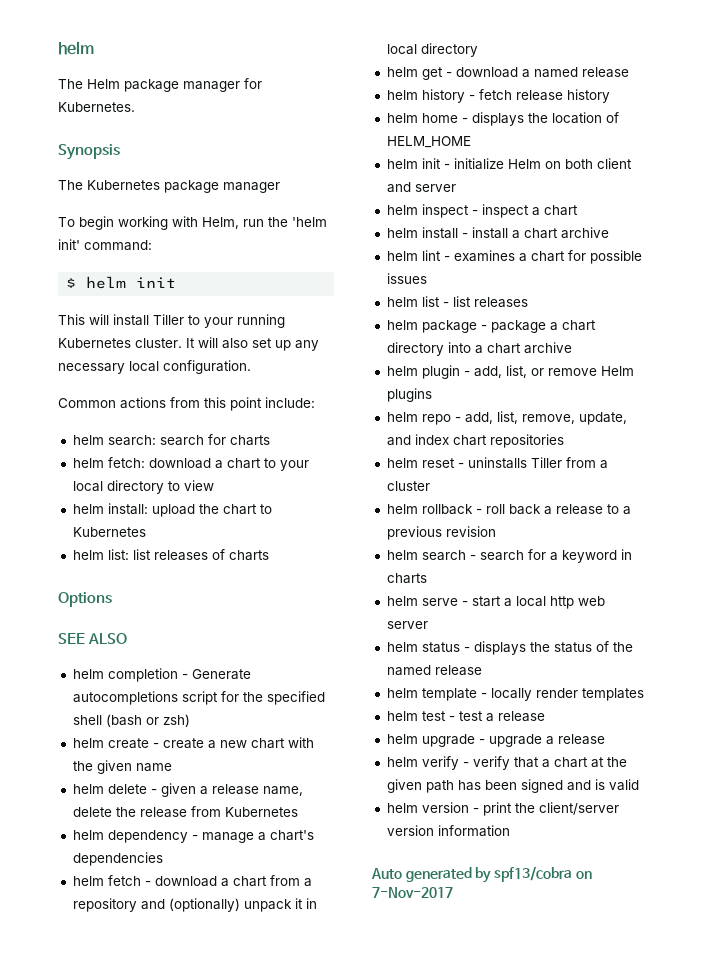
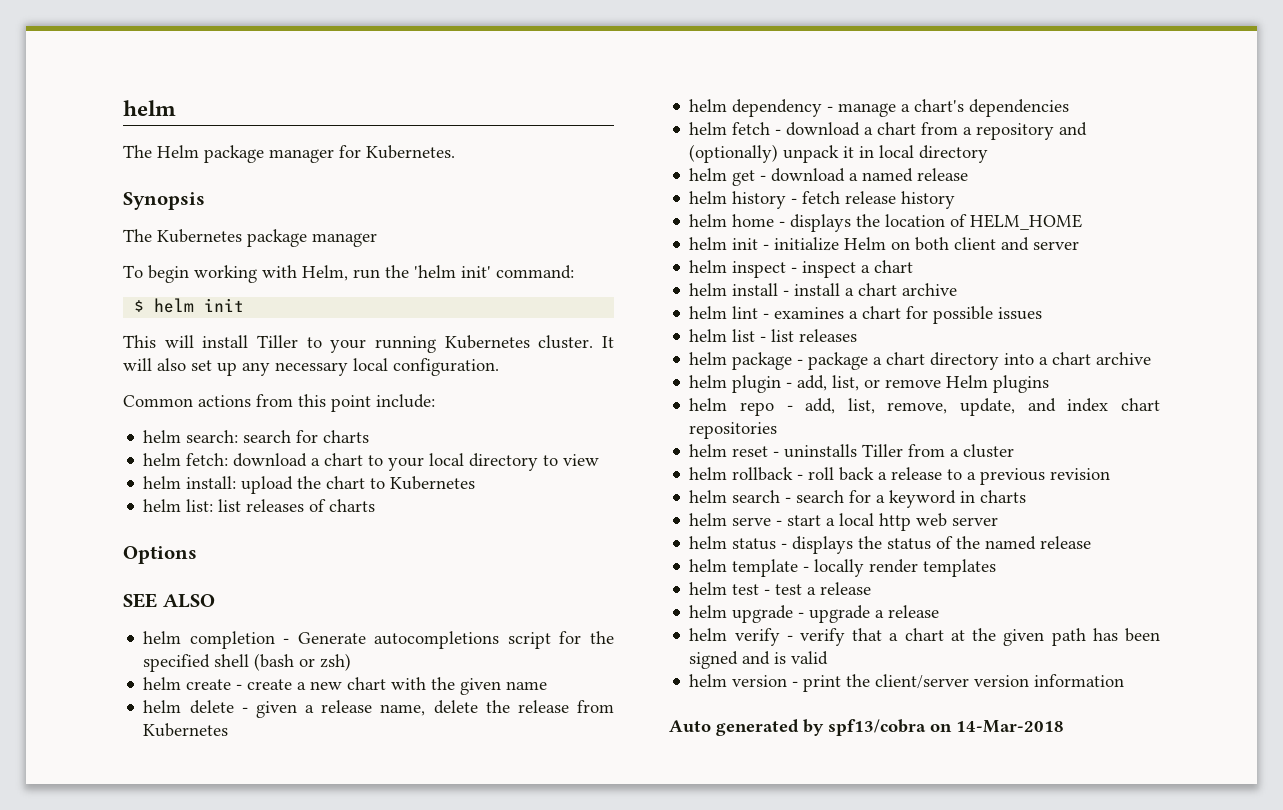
- Auto generated by spf13/cobra on 7-Nov-2017
+ Auto generated by spf13/cobra on 14-Mar-2018

